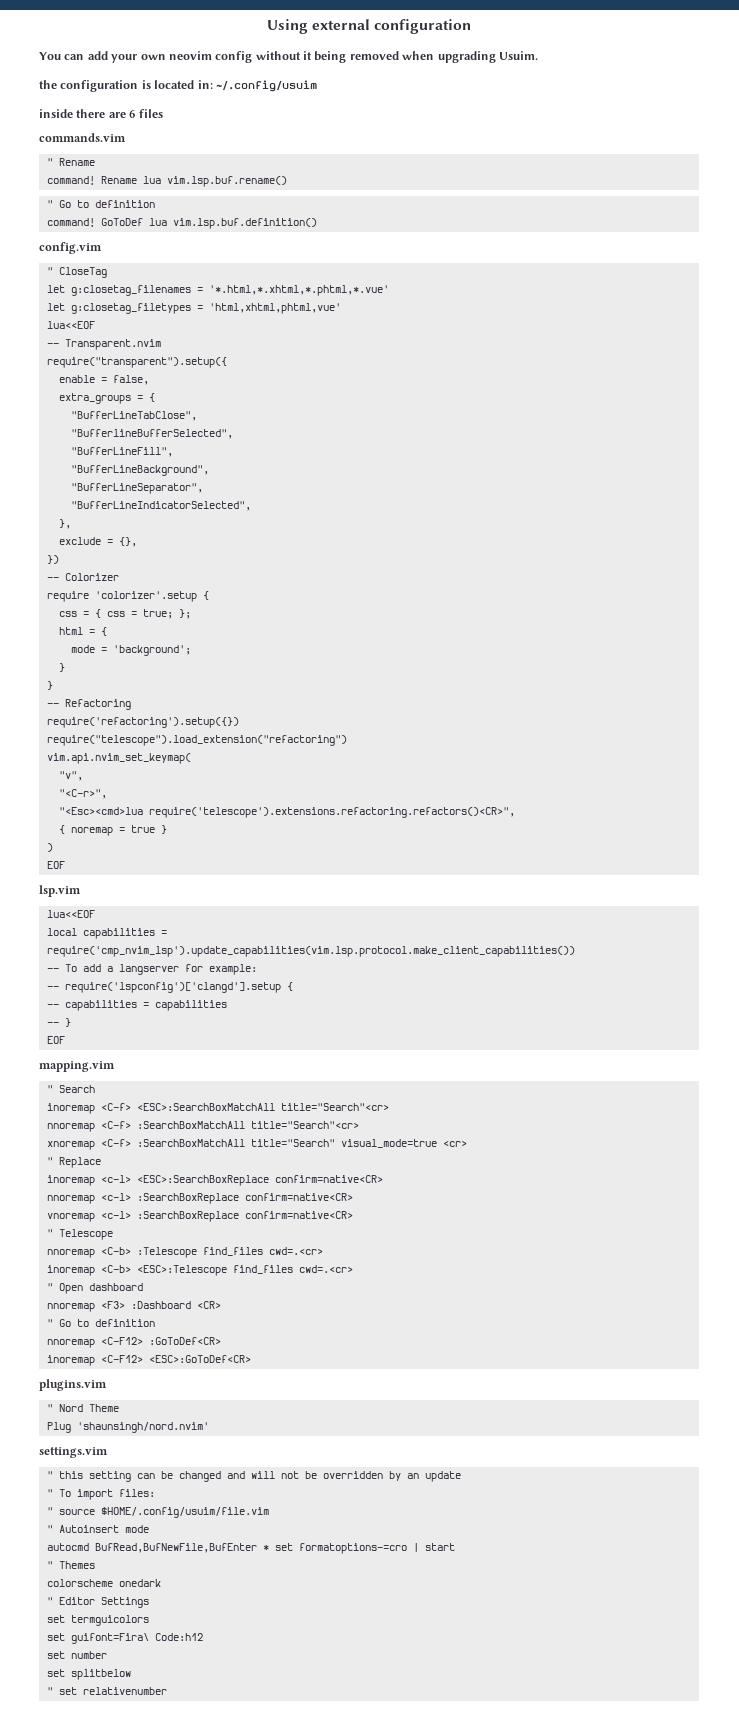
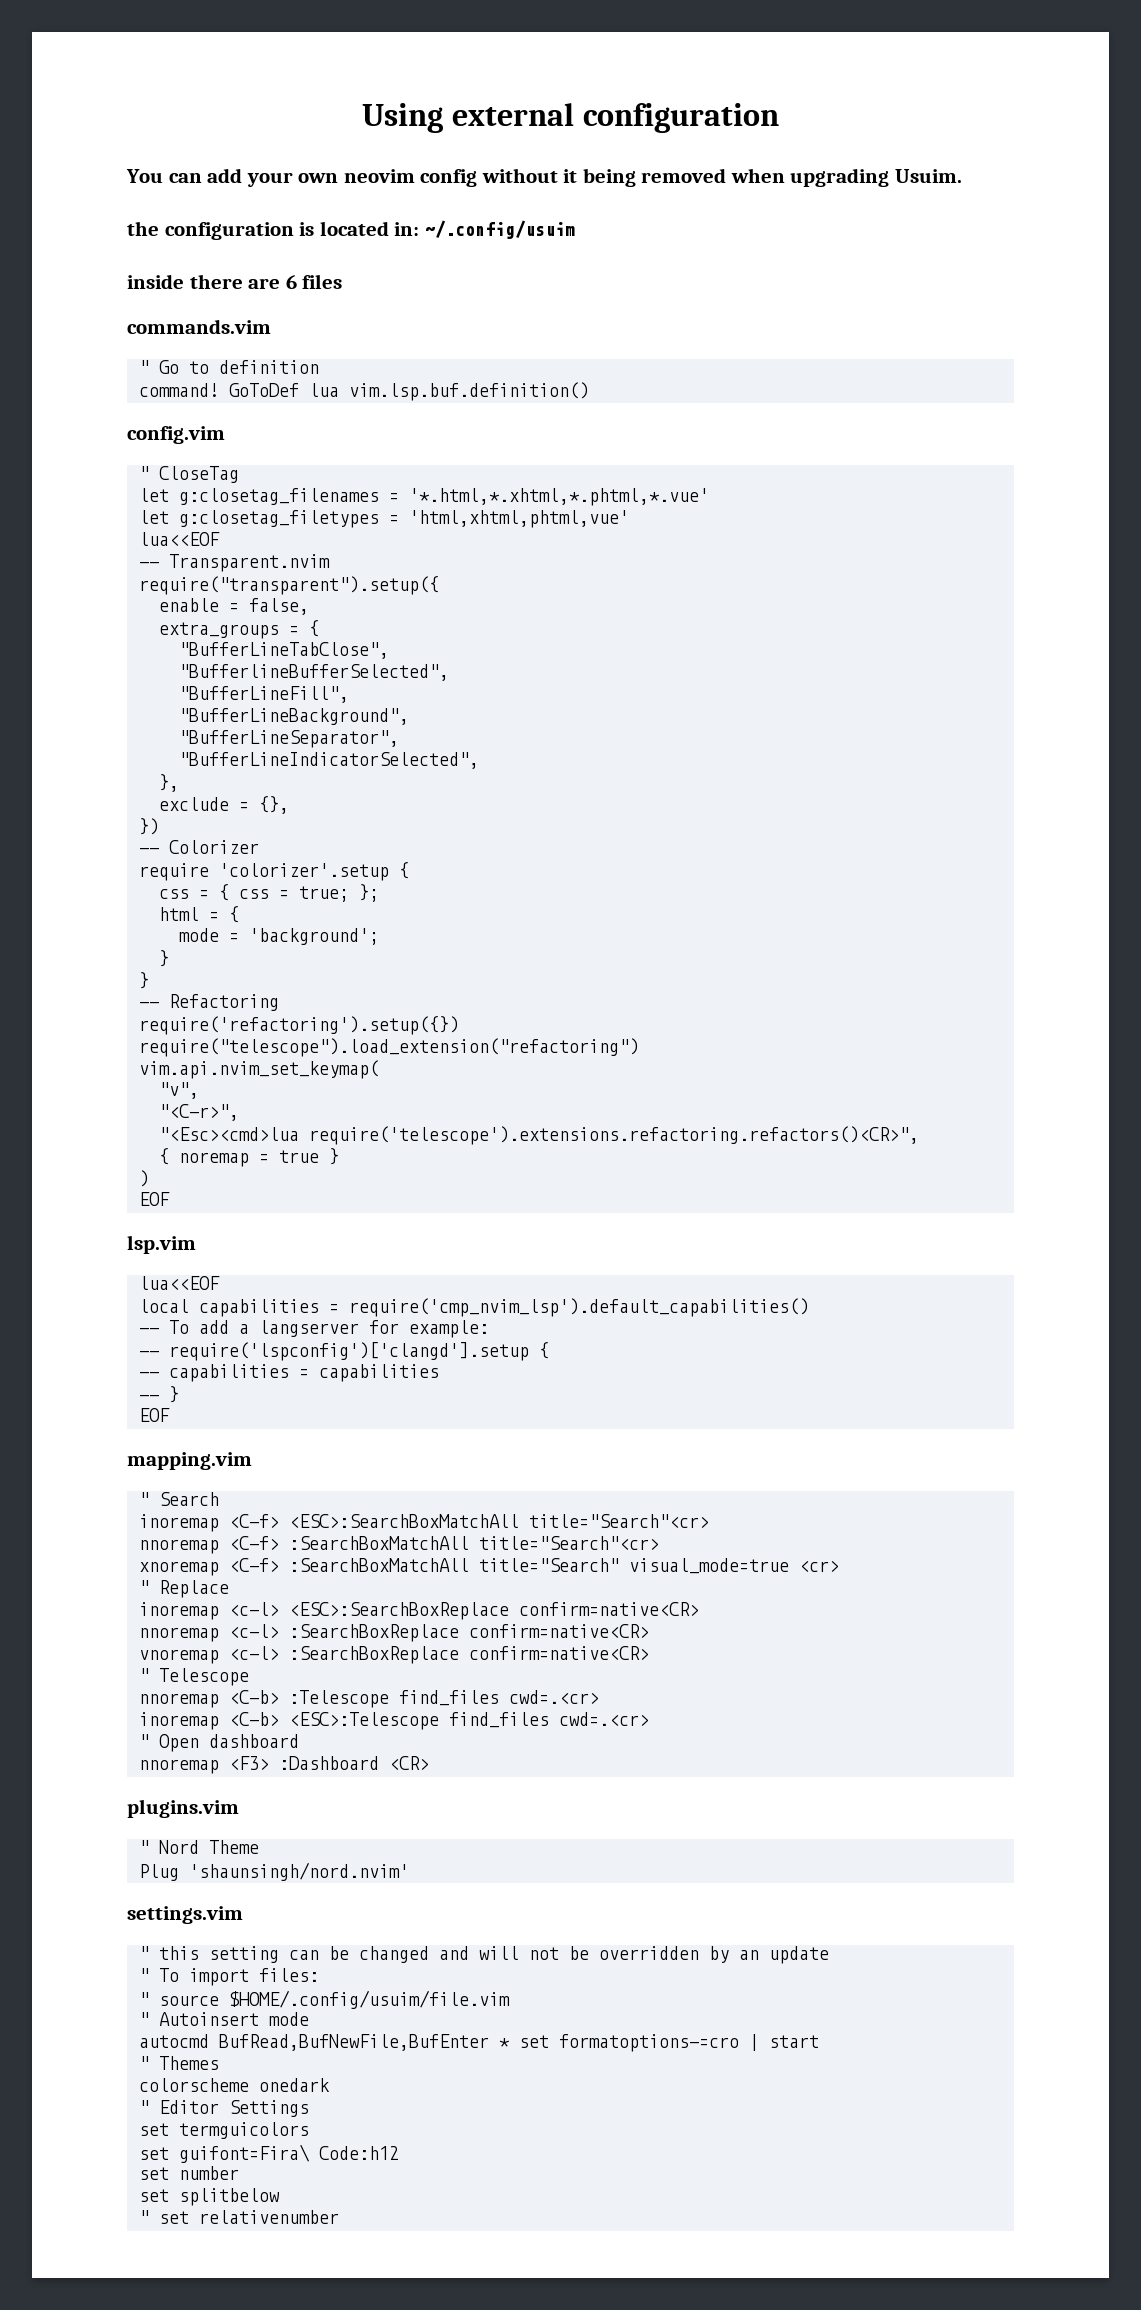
- " Rename
- command! Rename lua vim.lsp.buf.rename()
- local capabilities = require('cmp_nvim_lsp').update_capabilities(vim.lsp.protocol.make_client_capabilities())
+ local capabilities = require('cmp_nvim_lsp').default_capabilities()
  nnoremap <F3> :Dashboard <CR>
- " Go to definition
- nnoremap <C-F12> :GoToDef<CR>
- inoremap <C-F12> <ESC>:GoToDef<CR>

